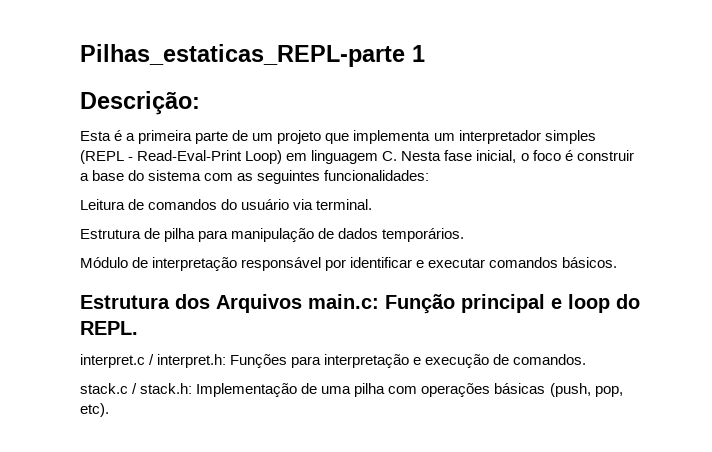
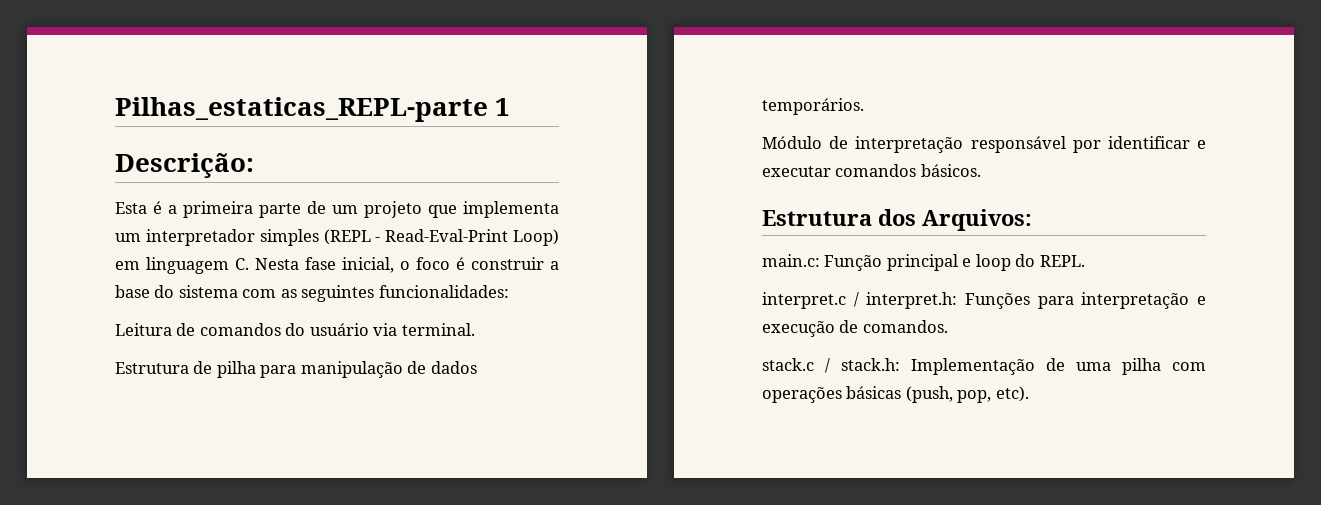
- Estrutura dos Arquivos main.c: Função principal e loop do REPL.
+ Estrutura dos Arquivos:
+ main.c: Função principal e loop do REPL.

